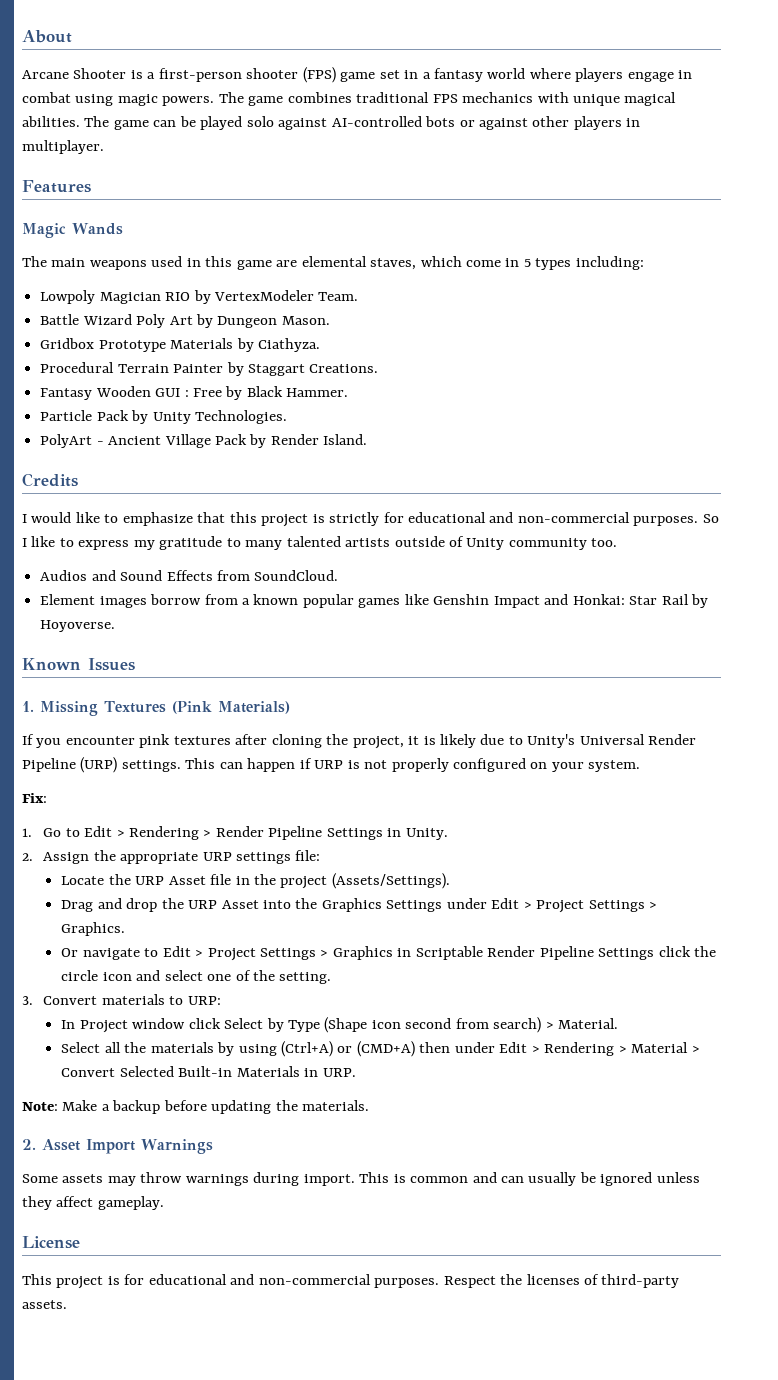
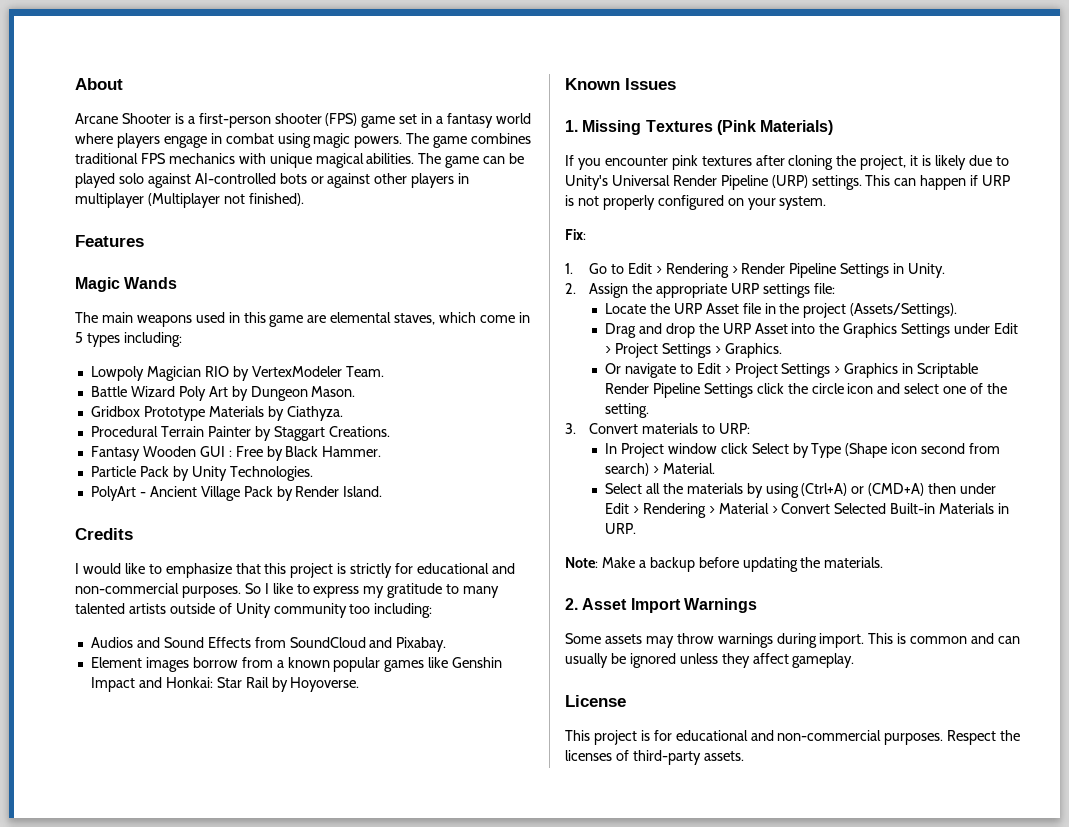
- The game can be played solo against AI-controlled bots or against other players in multiplayer.
+ The game can be played solo against AI-controlled bots or against other players in multiplayer (Multiplayer not finished).
- So I like to express my gratitude to many talented artists outside of Unity community too.
+ So I like to express my gratitude to many talented artists outside of Unity community too including:
- Audios and Sound Effects from SoundCloud.
+ Audios and Sound Effects from SoundCloud and Pixabay.

